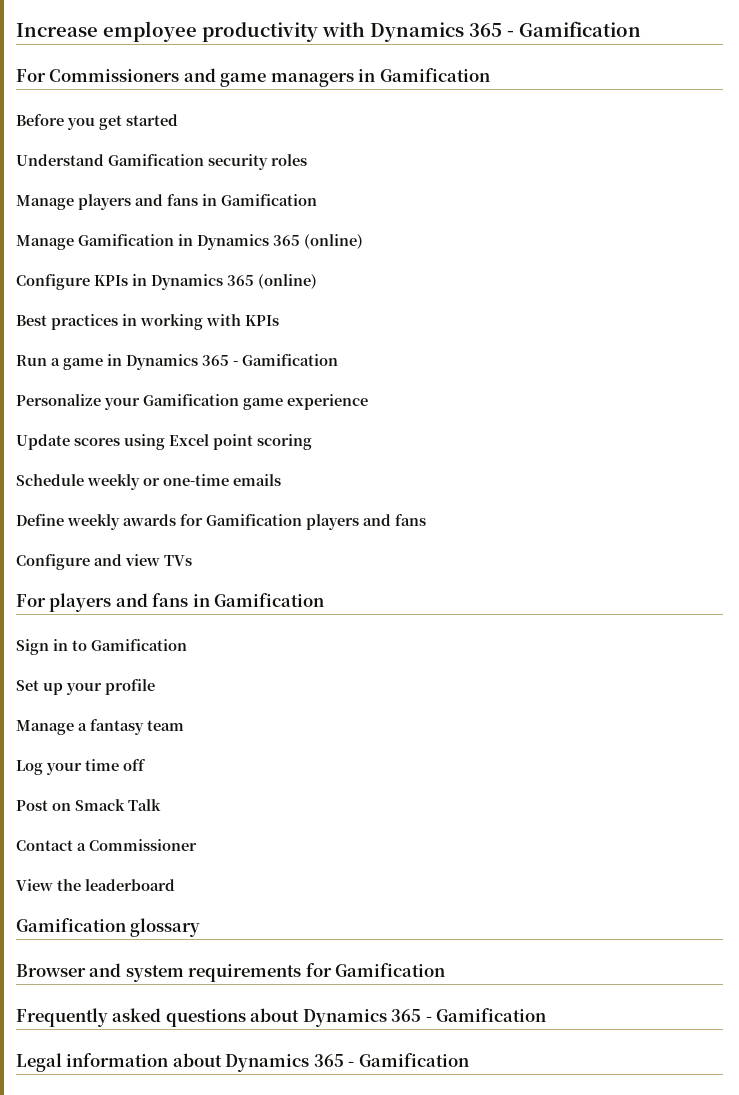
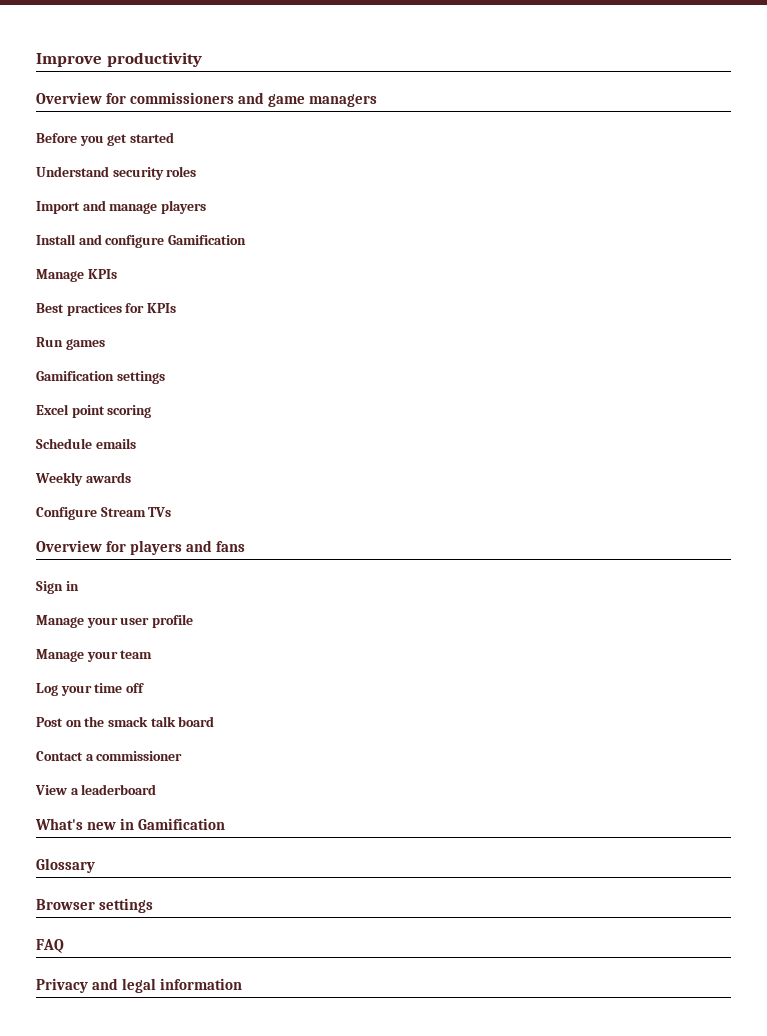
- Increase employee productivity with Dynamics 365 - Gamification
- For Commissioners and game managers in Gamification
+ Improve productivity
+ Overview for commissioners and game managers
- Understand Gamification security roles
+ Understand security roles
- Manage players and fans in Gamification
- Manage Gamification in Dynamics 365 (online)
- Configure KPIs in Dynamics 365 (online)
+ Import and manage players
+ Install and configure Gamification
+ Manage KPIs
- Best practices in working with KPIs
+ Best practices for KPIs
- Run a game in Dynamics 365 - Gamification
- Personalize your Gamification game experience
- Update scores using Excel point scoring
+ Run games
+ Gamification settings
+ Excel point scoring
- Schedule weekly or one-time emails
+ Schedule emails
- Define weekly awards for Gamification players and fans
- Configure and view TVs
- For players and fans in Gamification
- Sign in to Gamification
- Set up your profile
+ Weekly awards
+ Configure Stream TVs
+ Overview for players and fans
+ Sign in
+ Manage your user profile
- Manage a fantasy team
+ Manage your team
- Post on Smack Talk
+ Post on the smack talk board
- Contact a Commissioner
+ Contact a commissioner
- View the leaderboard
+ View a leaderboard
- Gamification glossary
+ What's new in Gamification
+ Glossary
- Browser and system requirements for Gamification
- Frequently asked questions about Dynamics 365 - Gamification
- Legal information about Dynamics 365 - Gamification
+ Browser settings
+ FAQ
+ Privacy and legal information

